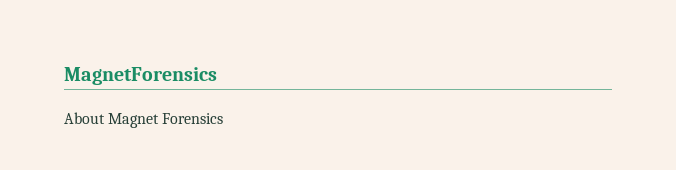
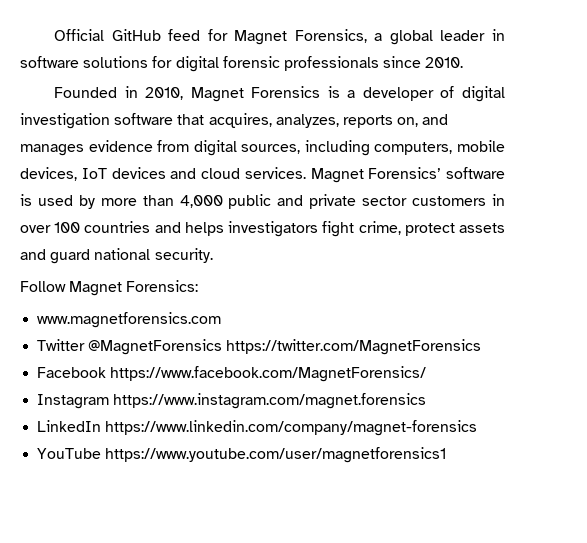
- MagnetForensics
- About Magnet Forensics
+ Official GitHub feed for Magnet Forensics, a global leader in software solutions for digital forensic professionals since 2010.
+ Founded in 2010, Magnet Forensics is a developer of digital investigation software that acquires, analyzes, reports on, and manages evidence from digital sources, including computers, mobile devices, IoT devices and cloud services. Magnet Forensics’ software is used by more than 4,000 public and private sector customers in over 100 countries and helps investigators fight crime, protect assets and guard national security.
+ Follow Magnet Forensics:
+ www.magnetforensics.com
+ Twitter @MagnetForensics https://twitter.com/MagnetForensics
+ Facebook https://www.facebook.com/MagnetForensics/
+ Instagram https://www.instagram.com/magnet.forensics
+ LinkedIn https://www.linkedin.com/company/magnet-forensics
+ YouTube https://www.youtube.com/user/magnetforensics1

